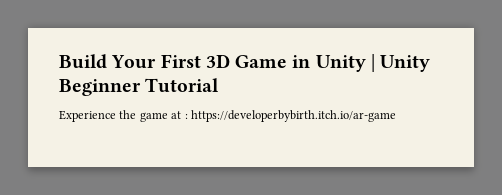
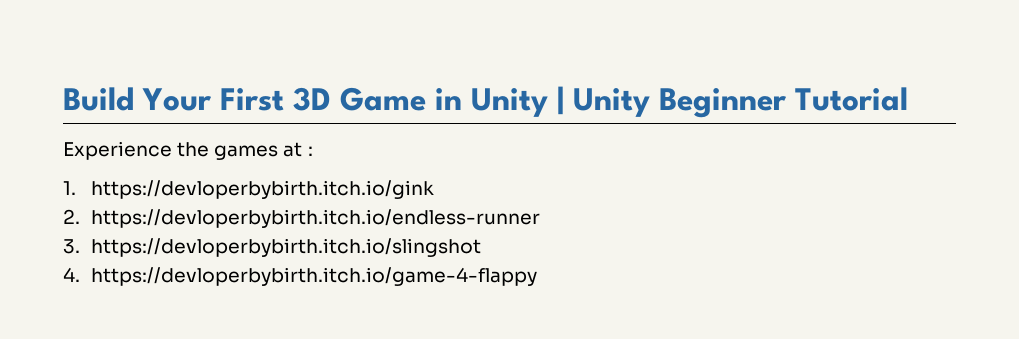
- Experience the game at : https://developerbybirth.itch.io/ar-game
+ Experience the games at :
+ 1. https://devloperbybirth.itch.io/gink
+ 2. https://devloperbybirth.itch.io/endless-runner
+ 3. https://devloperbybirth.itch.io/slingshot
+ 4. https://devloperbybirth.itch.io/game-4-flappy

